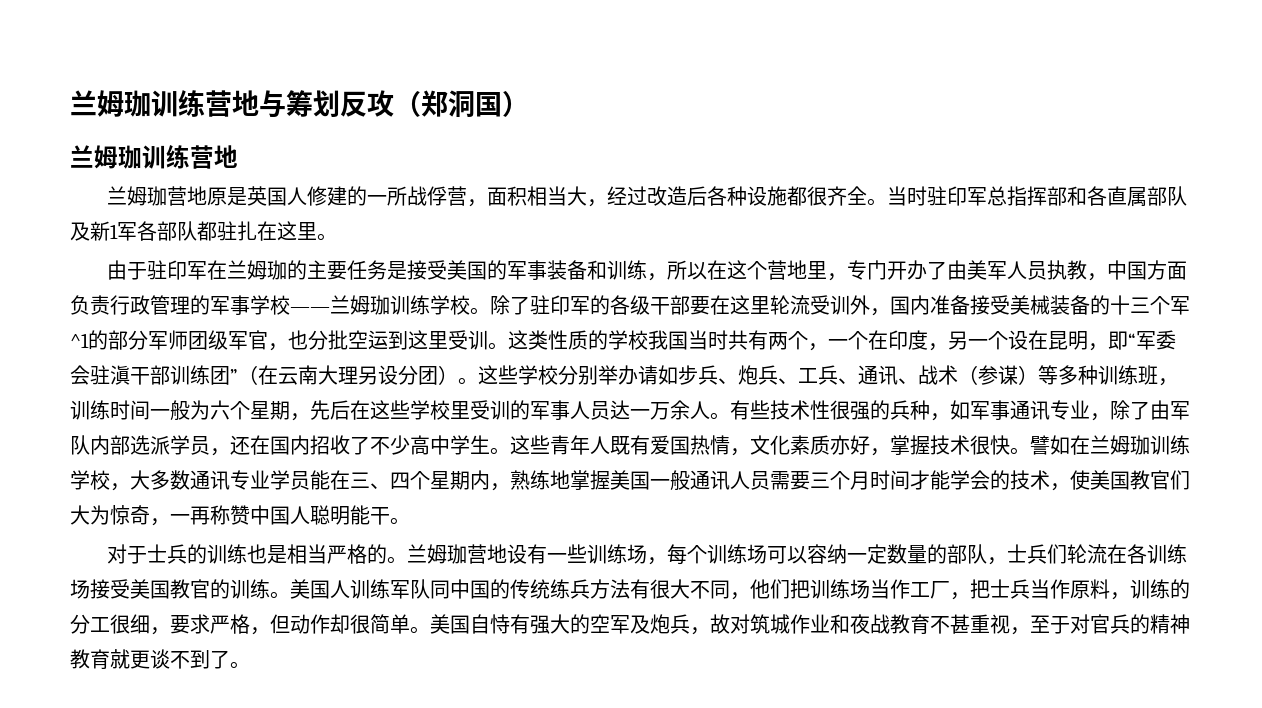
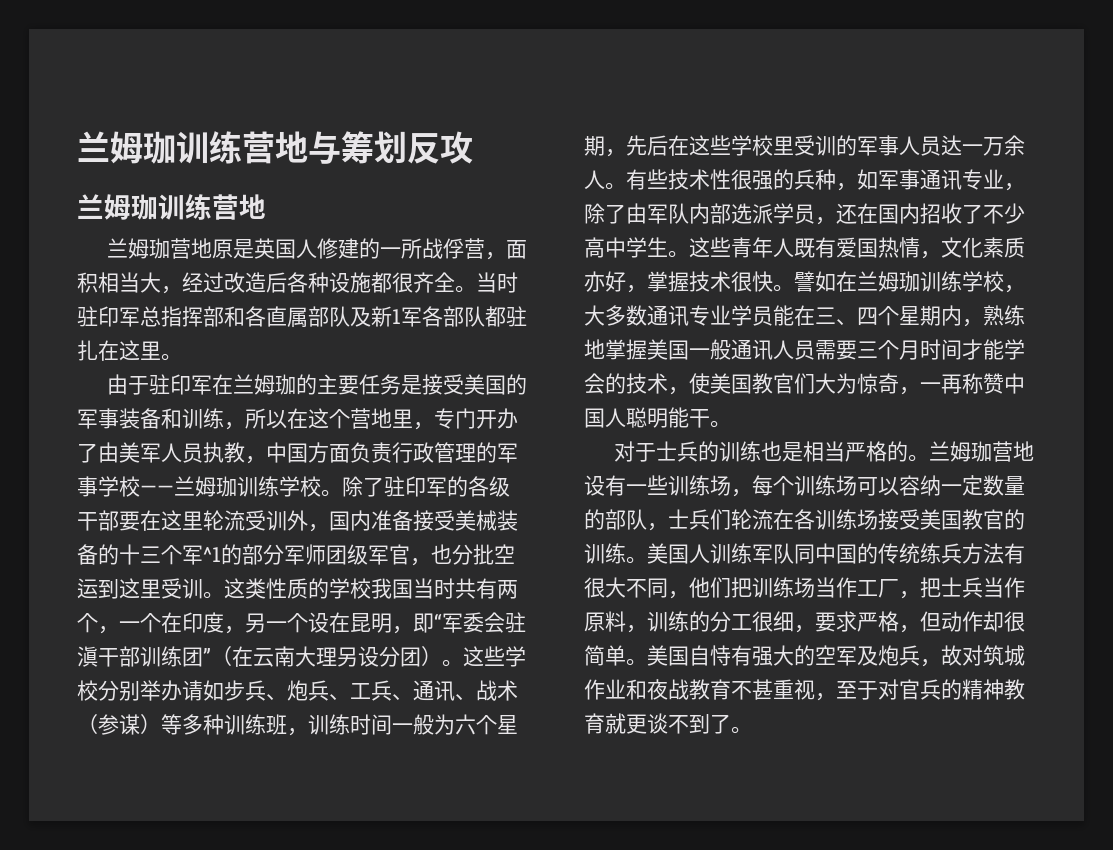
- 兰姆珈训练营地与筹划反攻（郑洞国）
+ 兰姆珈训练营地与筹划反攻

